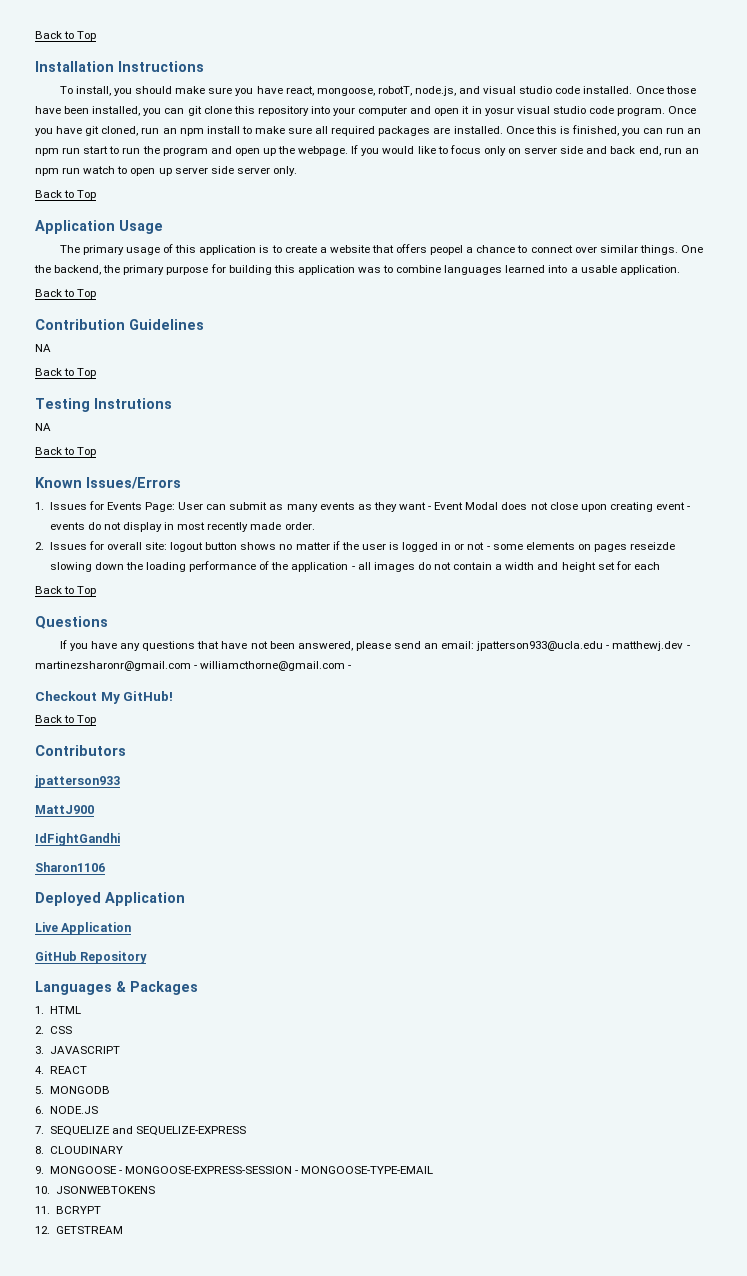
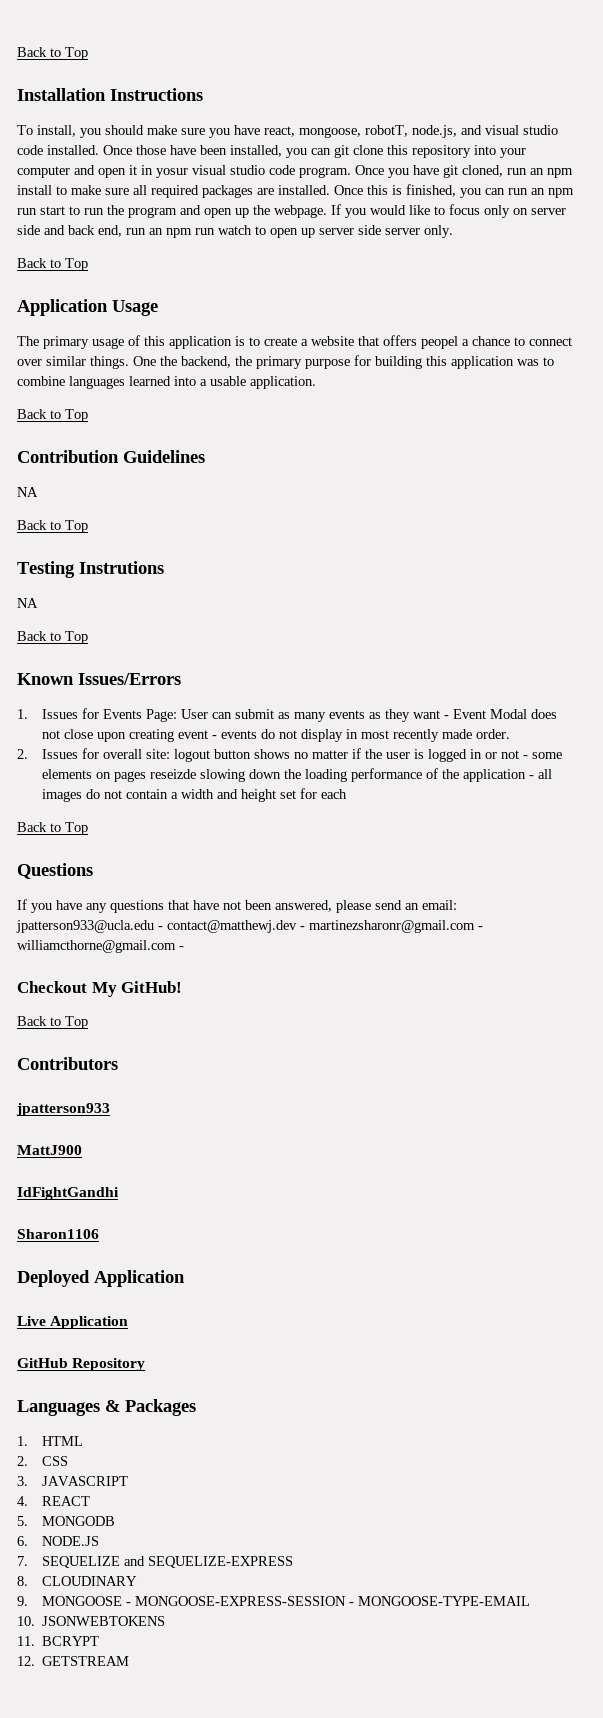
- If you have any questions that have not been answered, please send an email: jpatterson933@ucla.edu - matthewj.dev - martinezsharonr@gmail.com - williamcthorne@gmail.com -
+ If you have any questions that have not been answered, please send an email: jpatterson933@ucla.edu - contact@matthewj.dev - martinezsharonr@gmail.com - williamcthorne@gmail.com -

